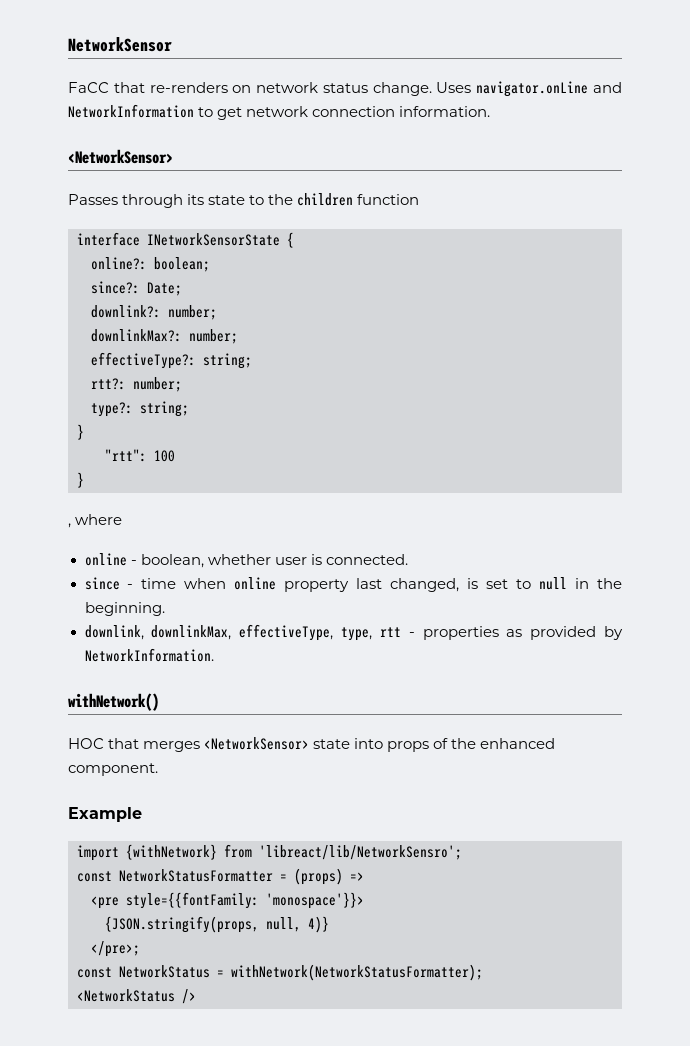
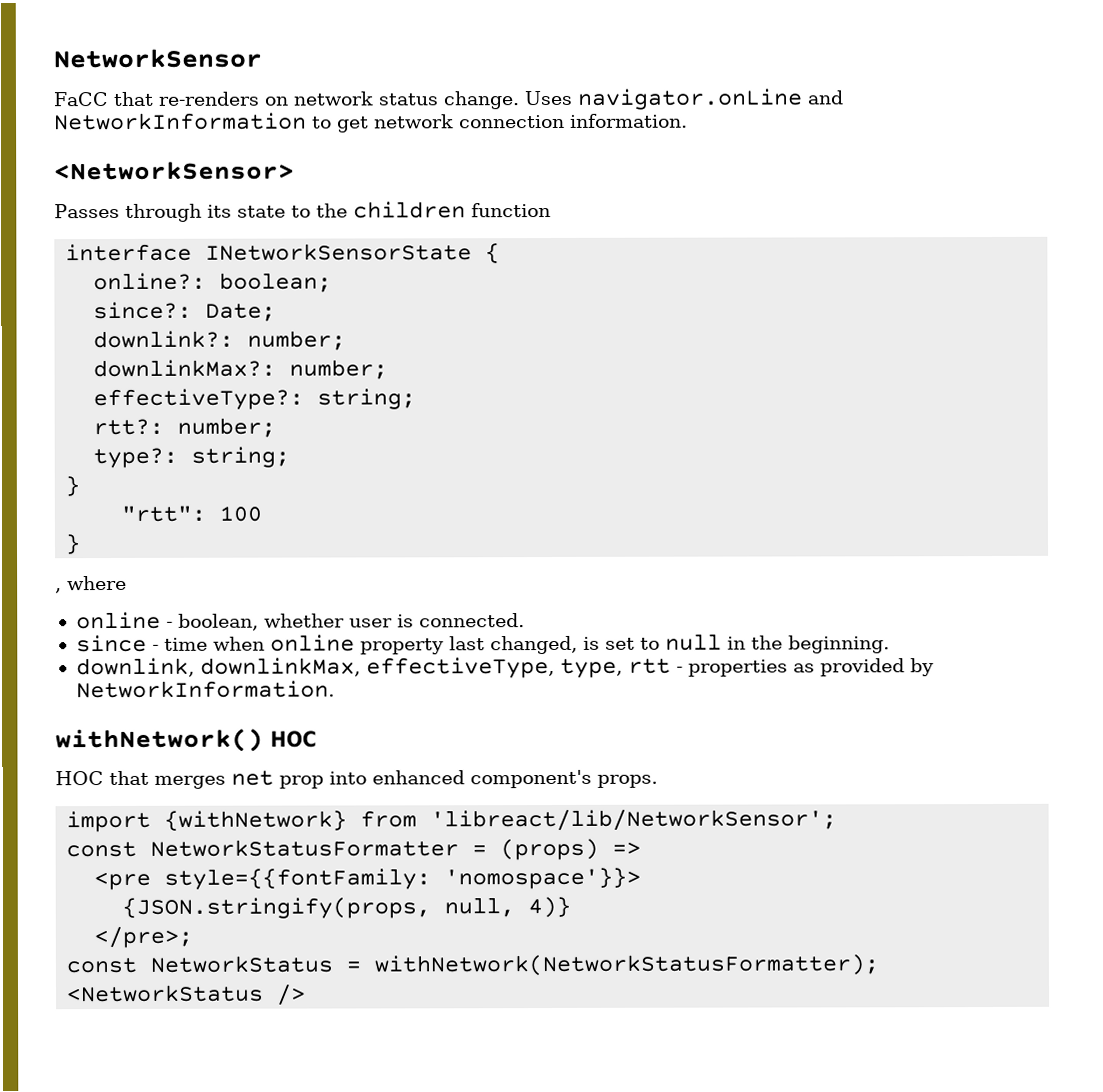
- withNetwork()
+ withNetwork() HOC
- HOC that merges <NetworkSensor> state into props of the enhanced component.
- Example
+ HOC that merges net prop into enhanced component's props.
- import {withNetwork} from 'libreact/lib/NetworkSensro';
+ import {withNetwork} from 'libreact/lib/NetworkSensor';
- <pre style={{fontFamily: 'monospace'}}>
+ <pre style={{fontFamily: 'nomospace'}}>

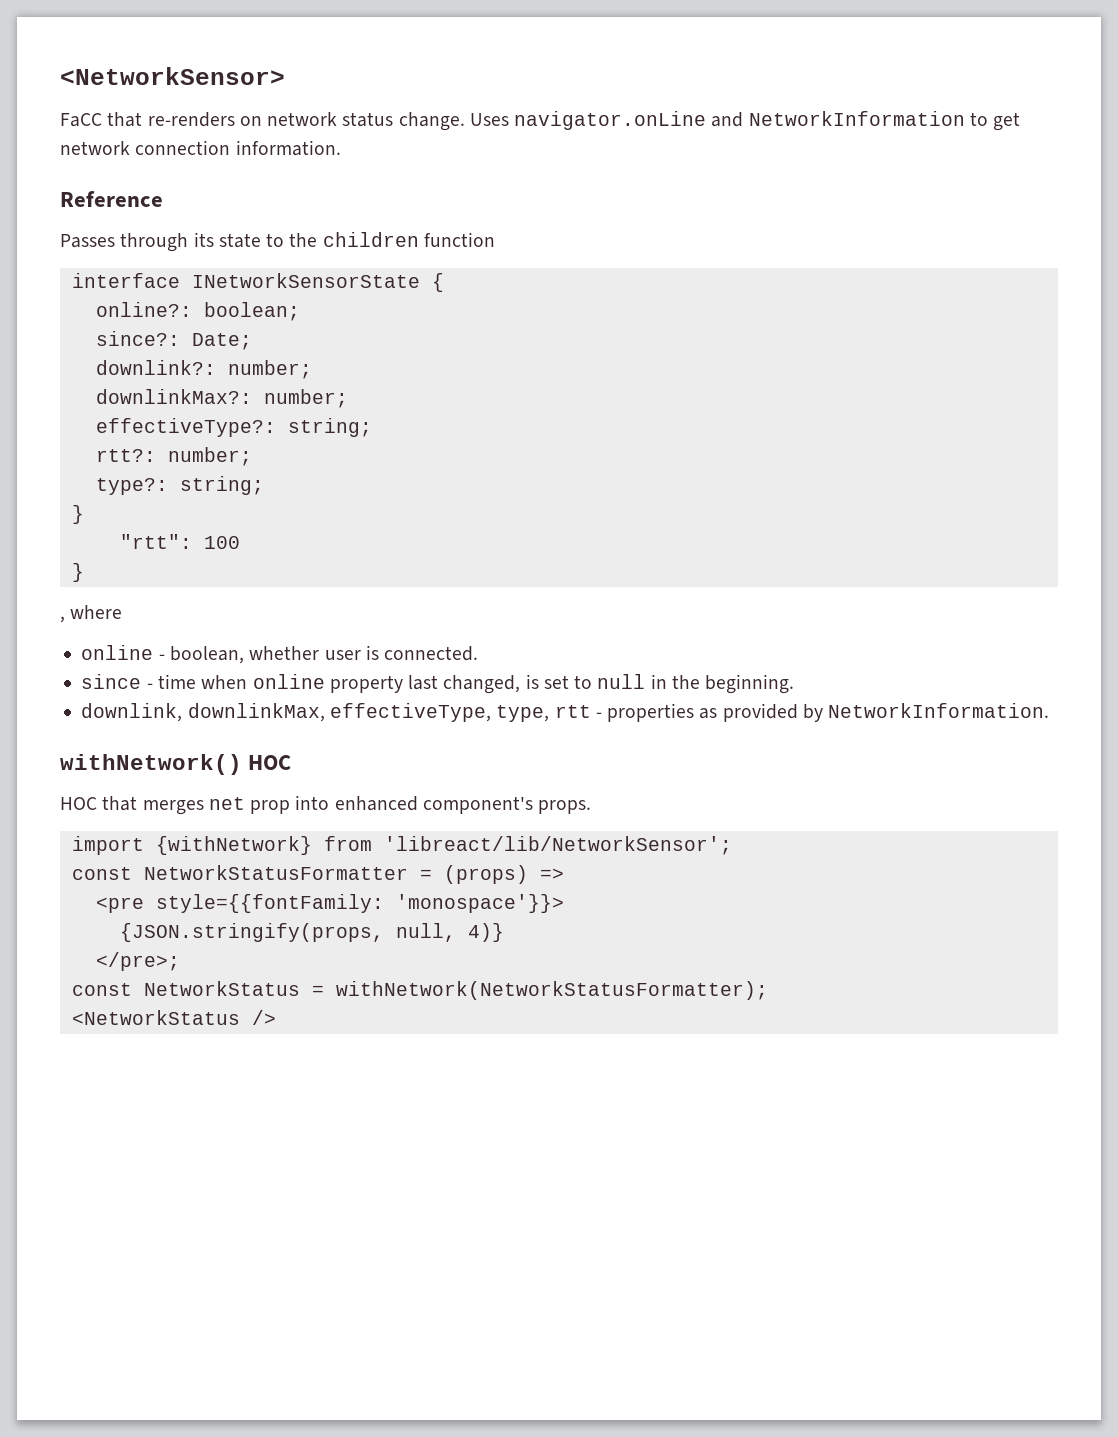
- NetworkSensor
+ <NetworkSensor>
- <NetworkSensor>
+ Reference
- <pre style={{fontFamily: 'nomospace'}}>
+ <pre style={{fontFamily: 'monospace'}}>

